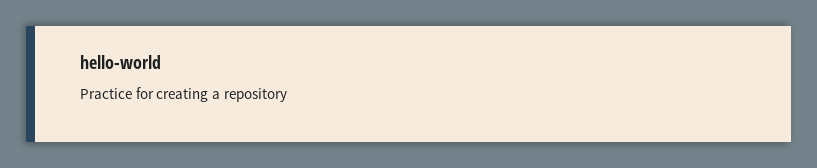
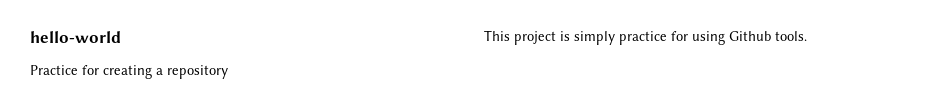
+ This project is simply practice for using Github tools.

